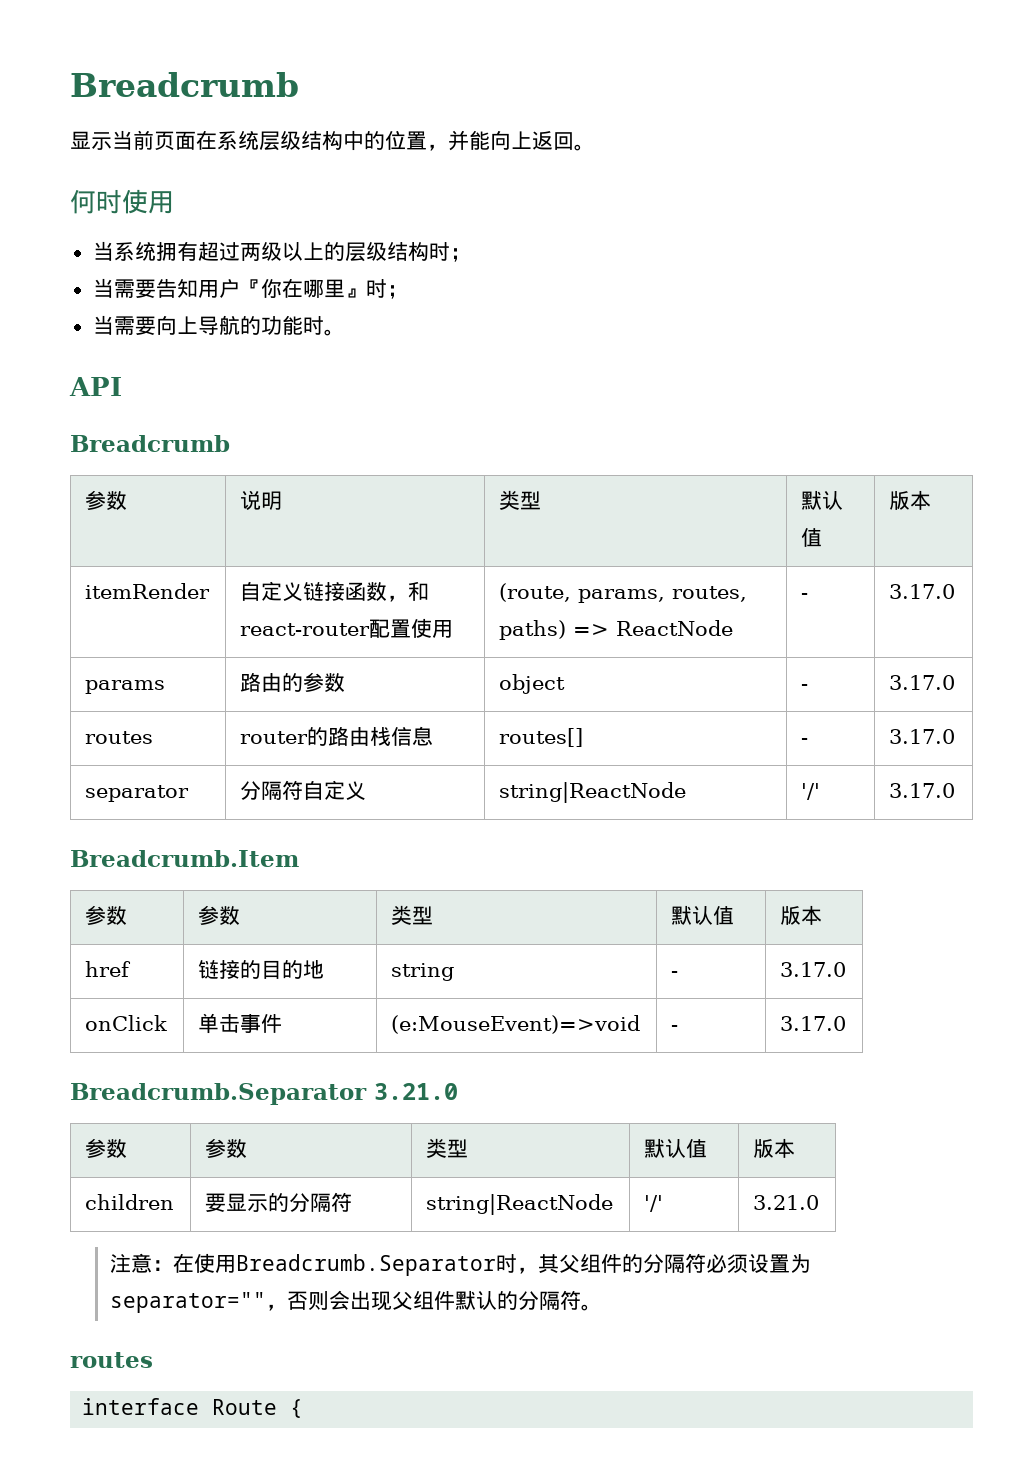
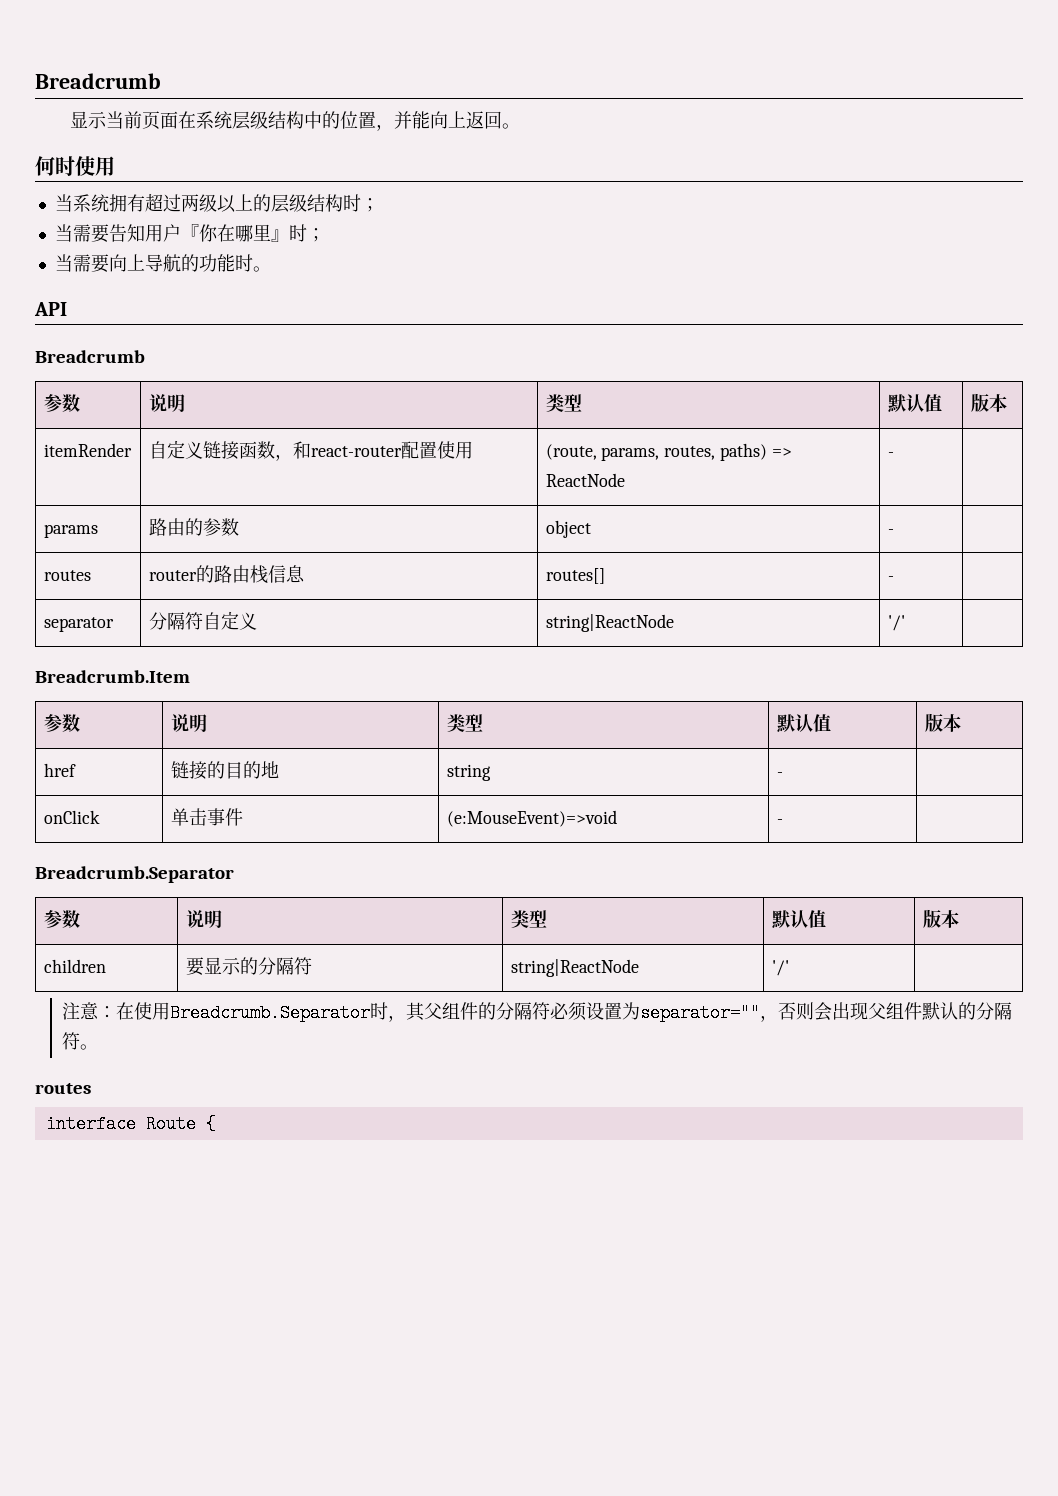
- itemRender | 自定义链接函数，和react-router配置使用 | (route, params, routes, paths) => ReactNode | - | 3.17.0
+ itemRender | 自定义链接函数，和react-router配置使用 | (route, params, routes, paths) => ReactNode | - |
- params | 路由的参数 | object | - | 3.17.0
+ params | 路由的参数 | object | - |
- routes | router的路由栈信息 | routes[] | - | 3.17.0
+ routes | router的路由栈信息 | routes[] | - |
- separator | 分隔符自定义 | string|ReactNode | '/' | 3.17.0
+ separator | 分隔符自定义 | string|ReactNode | '/' |
  Breadcrumb.Item
- 参数 | 参数 | 类型 | 默认值 | 版本
+ 参数 | 说明 | 类型 | 默认值 | 版本
- href | 链接的目的地 | string | - | 3.17.0
+ href | 链接的目的地 | string | - |
- onClick | 单击事件 | (e:MouseEvent)=>void | - | 3.17.0
- Breadcrumb.Separator 3.21.0
- 参数 | 参数 | 类型 | 默认值 | 版本
+ onClick | 单击事件 | (e:MouseEvent)=>void | - |
+ Breadcrumb.Separator
+ 参数 | 说明 | 类型 | 默认值 | 版本
- children | 要显示的分隔符 | string|ReactNode | '/' | 3.21.0
+ children | 要显示的分隔符 | string|ReactNode | '/' |

